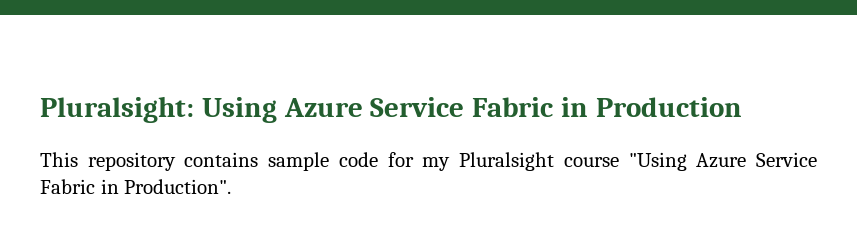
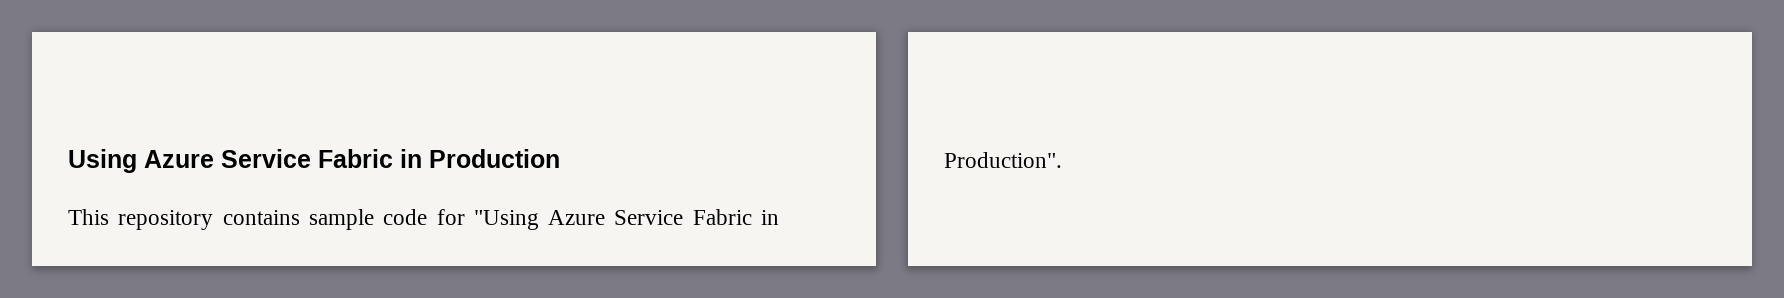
- Pluralsight: Using Azure Service Fabric in Production
+ Using Azure Service Fabric in Production
- This repository contains sample code for my Pluralsight course "Using Azure Service Fabric in Production".
+ This repository contains sample code for "Using Azure Service Fabric in Production".

